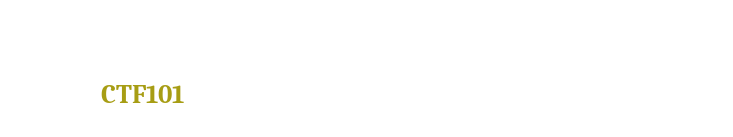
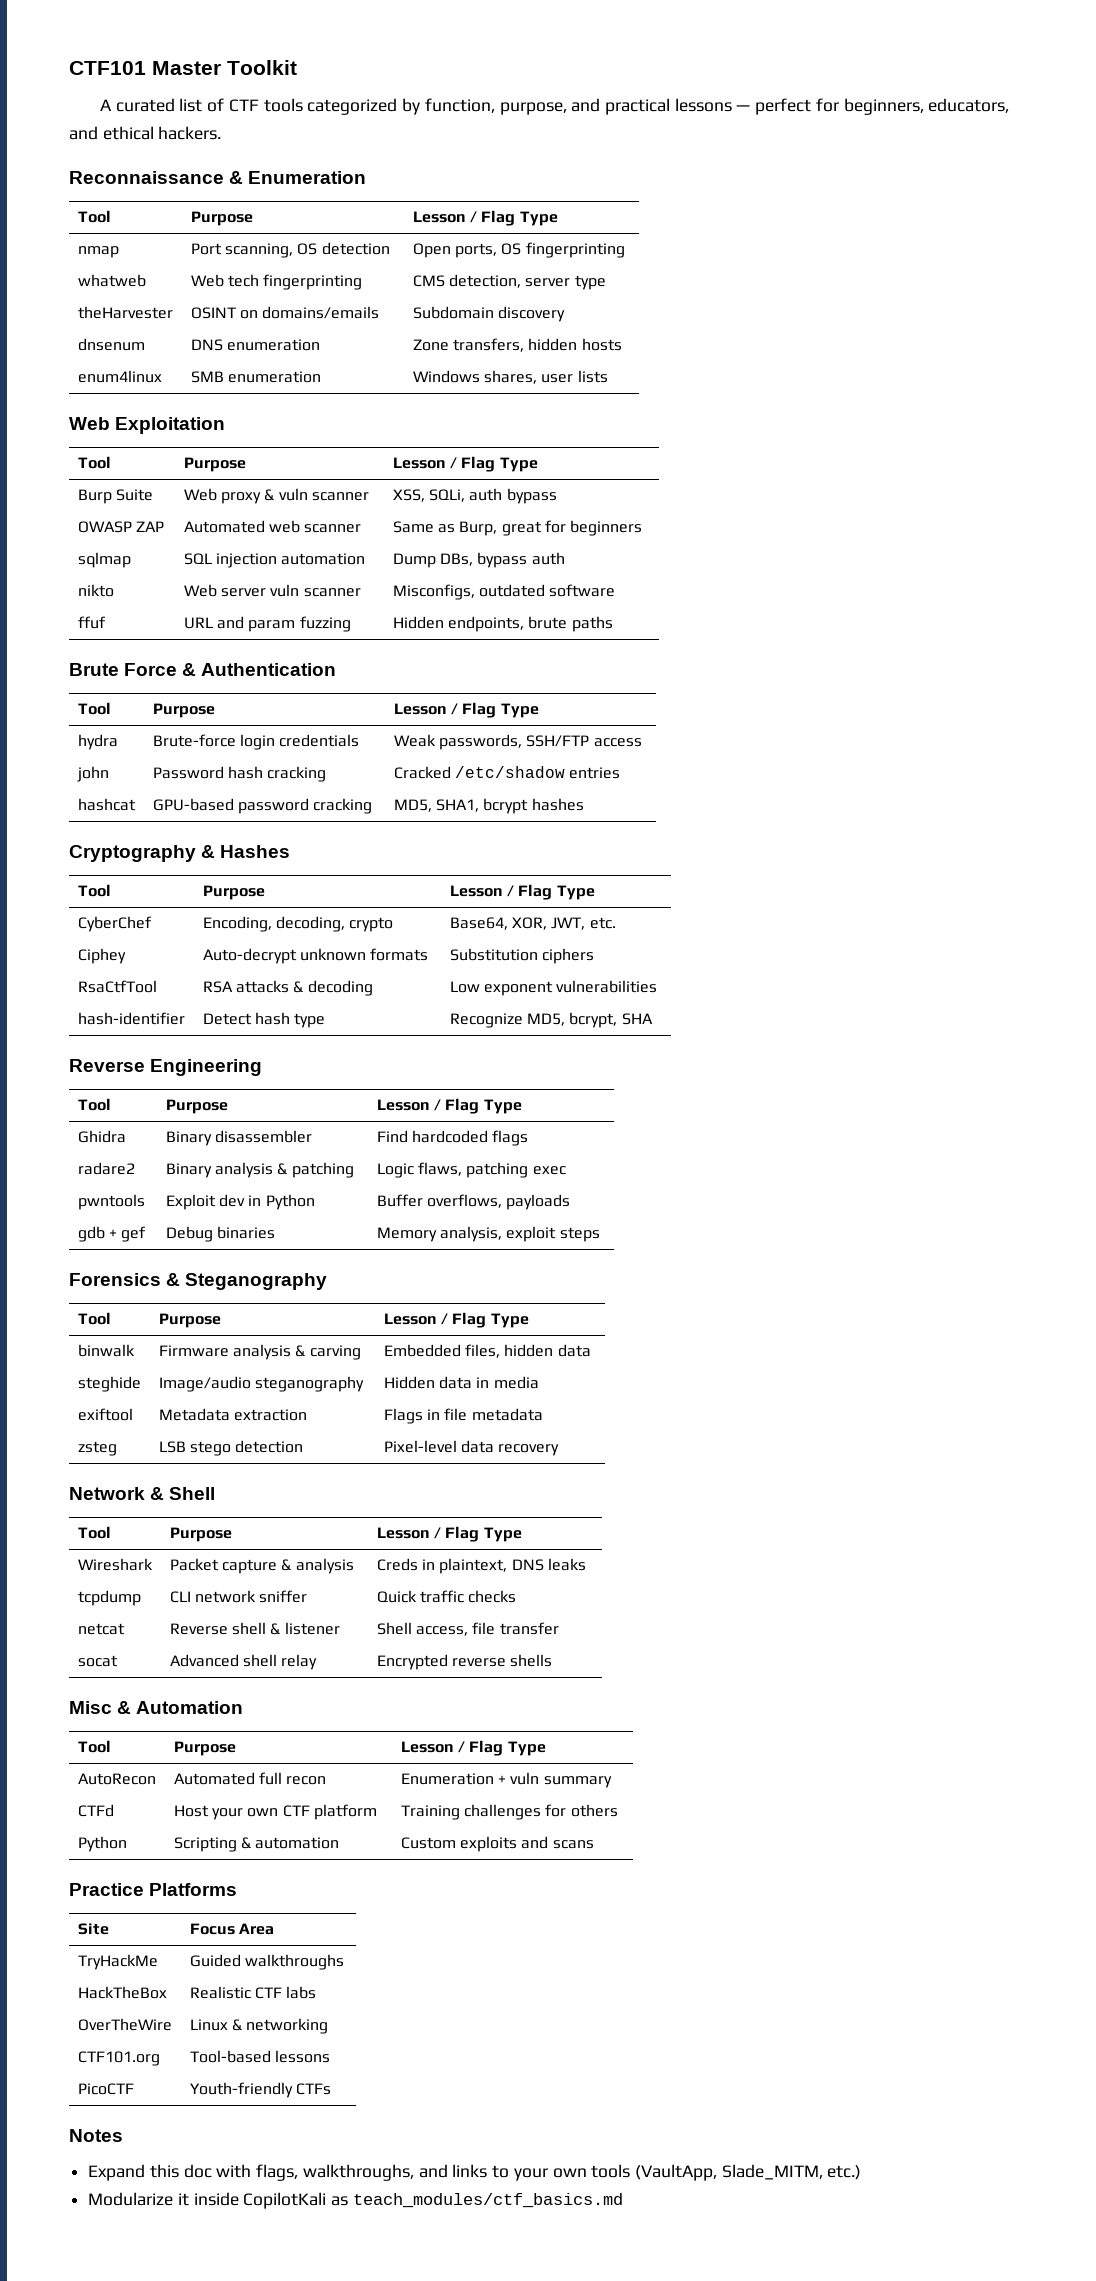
- CTF101
+ CTF101 Master Toolkit
+ A curated list of CTF tools categorized by function, purpose, and practical lessons — perfect for beginners, educators, and ethical hackers.
+ Reconnaissance & Enumeration
+ Tool | Purpose | Lesson / Flag Type
+ nmap | Port scanning, OS detection | Open ports, OS fingerprinting
+ whatweb | Web tech fingerprinting | CMS detection, server type
+ theHarvester | OSINT on domains/emails | Subdomain discovery
+ dnsenum | DNS enumeration | Zone transfers, hidden hosts
+ enum4linux | SMB enumeration | Windows shares, user lists
+ Web Exploitation
+ Tool | Purpose | Lesson / Flag Type
+ Burp Suite | Web proxy & vuln scanner | XSS, SQLi, auth bypass
+ OWASP ZAP | Automated web scanner | Same as Burp, great for beginners
+ sqlmap | SQL injection automation | Dump DBs, bypass auth
+ nikto | Web server vuln scanner | Misconfigs, outdated software
+ ffuf | URL and param fuzzing | Hidden endpoints, brute paths
+ Brute Force & Authentication
+ Tool | Purpose | Lesson / Flag Type
+ hydra | Brute-force login credentials | Weak passwords, SSH/FTP access
+ john | Password hash cracking | Cracked /etc/shadow entries
+ hashcat | GPU-based password cracking | MD5, SHA1, bcrypt hashes
+ Cryptography & Hashes
+ Tool | Purpose | Lesson / Flag Type
+ CyberChef | Encoding, decoding, crypto | Base64, XOR, JWT, etc.
+ Ciphey | Auto-decrypt unknown formats | Substitution ciphers
+ RsaCtfTool | RSA attacks & decoding | Low exponent vulnerabilities
+ hash-identifier | Detect hash type | Recognize MD5, bcrypt, SHA
+ Reverse Engineering
+ Tool | Purpose | Lesson / Flag Type
+ Ghidra | Binary disassembler | Find hardcoded flags
+ radare2 | Binary analysis & patching | Logic flaws, patching exec
+ pwntools | Exploit dev in Python | Buffer overflows, payloads
+ gdb + gef | Debug binaries | Memory analysis, exploit steps
+ Forensics & Steganography
+ Tool | Purpose | Lesson / Flag Type
+ binwalk | Firmware analysis & carving | Embedded files, hidden data
+ steghide | Image/audio steganography | Hidden data in media
+ exiftool | Metadata extraction | Flags in file metadata
+ zsteg | LSB stego detection | Pixel-level data recovery
+ Network & Shell
+ Tool | Purpose | Lesson / Flag Type
+ Wireshark | Packet capture & analysis | Creds in plaintext, DNS leaks
+ tcpdump | CLI network sniffer | Quick traffic checks
+ netcat | Reverse shell & listener | Shell access, file transfer
+ socat | Advanced shell relay | Encrypted reverse shells
+ Misc & Automation
+ Tool | Purpose | Lesson / Flag Type
+ AutoRecon | Automated full recon | Enumeration + vuln summary
+ CTFd | Host your own CTF platform | Training challenges for others
+ Python | Scripting & automation | Custom exploits and scans
+ Practice Platforms
+ Site | Focus Area
+ TryHackMe | Guided walkthroughs
+ HackTheBox | Realistic CTF labs
+ OverTheWire | Linux & networking
+ CTF101.org | Tool-based lessons
+ PicoCTF | Youth-friendly CTFs
+ Notes
+ Expand this doc with flags, walkthroughs, and links to your own tools (VaultApp, Slade_MITM, etc.)
+ Modularize it inside CopilotKali as teach_modules/ctf_basics.md

